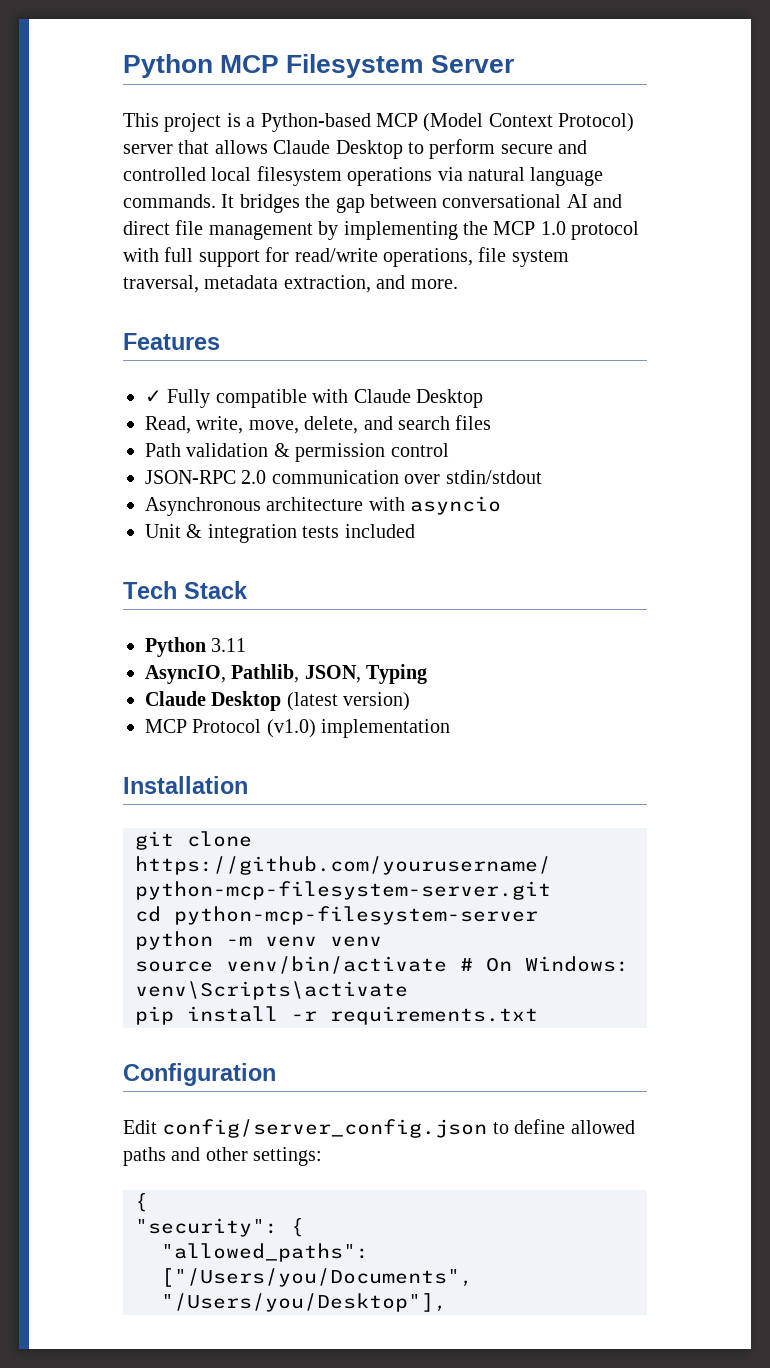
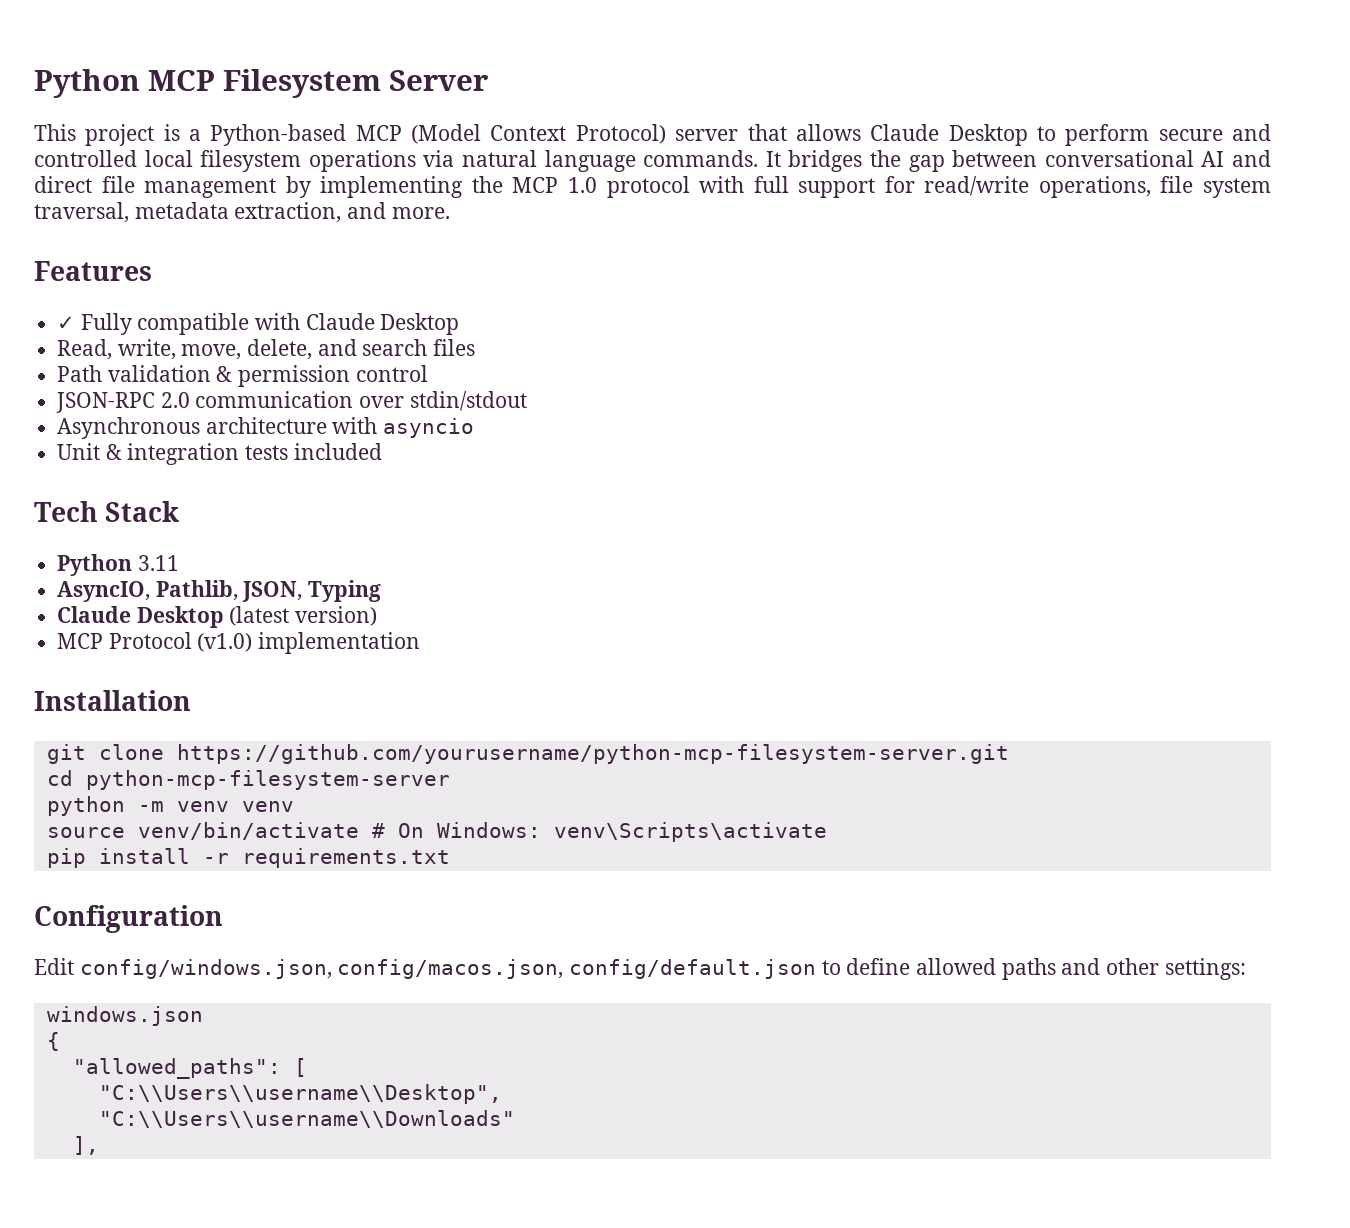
- Edit config/server_config.json to define allowed paths and other settings:
+ Edit config/windows.json, config/macos.json, config/default.json to define allowed paths and other settings:
+ windows.json
  {
- "security": {
- "allowed_paths": ["/Users/you/Documents", "/Users/you/Desktop"],
+ "allowed_paths": [
+ "C:\\Users\\username\\Desktop",
+ "C:\\Users\\username\\Downloads"
+ ],

